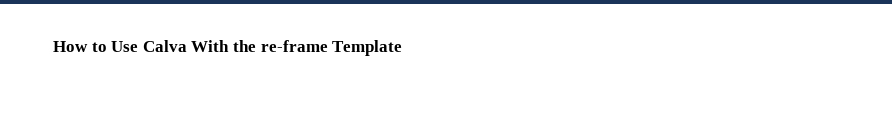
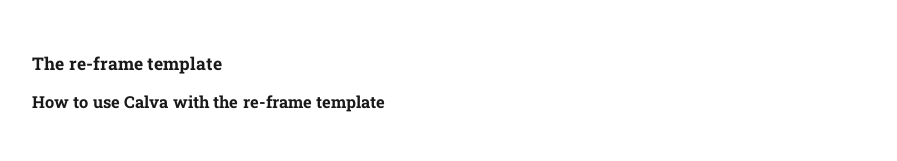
- How to Use Calva With the re-frame Template
+ The re-frame template
+ How to use Calva with the re-frame template

